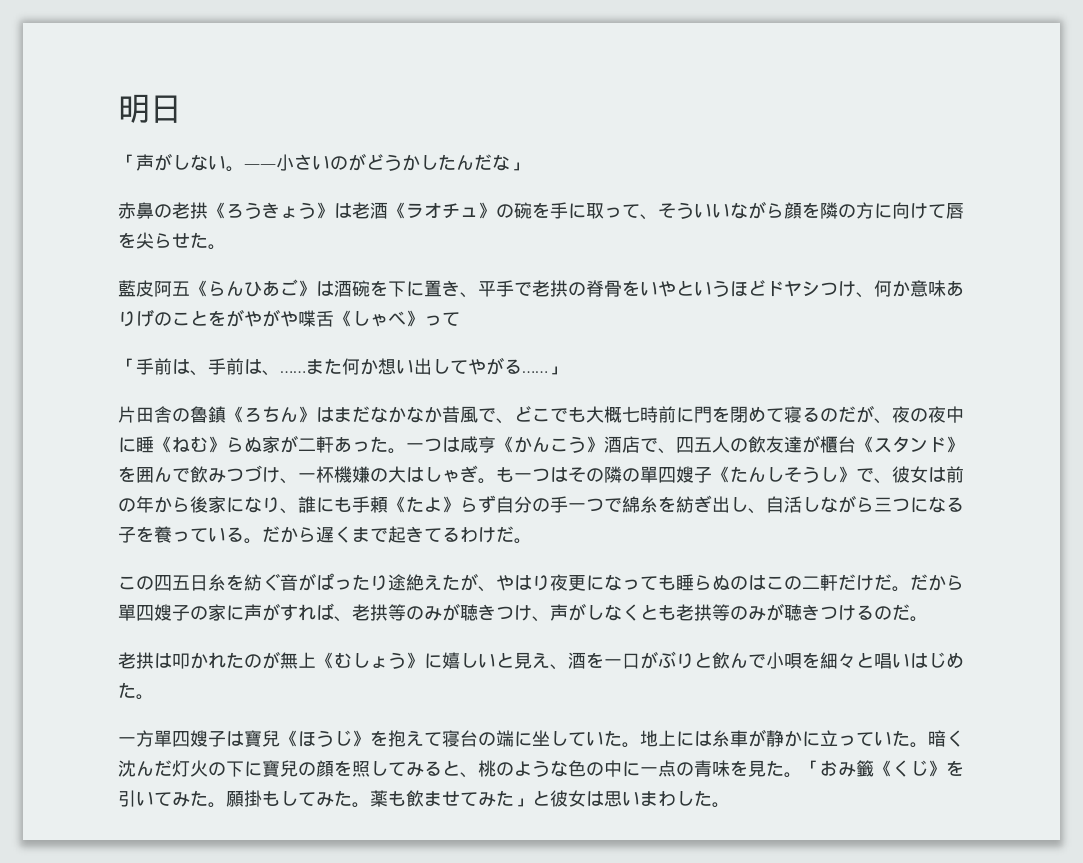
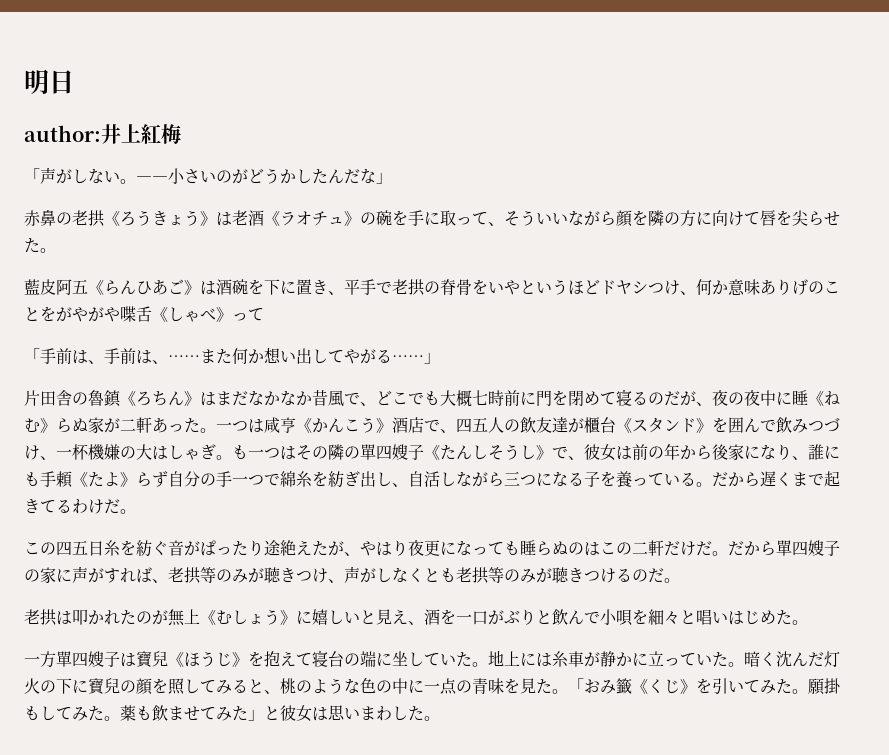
+ author:井上紅梅

